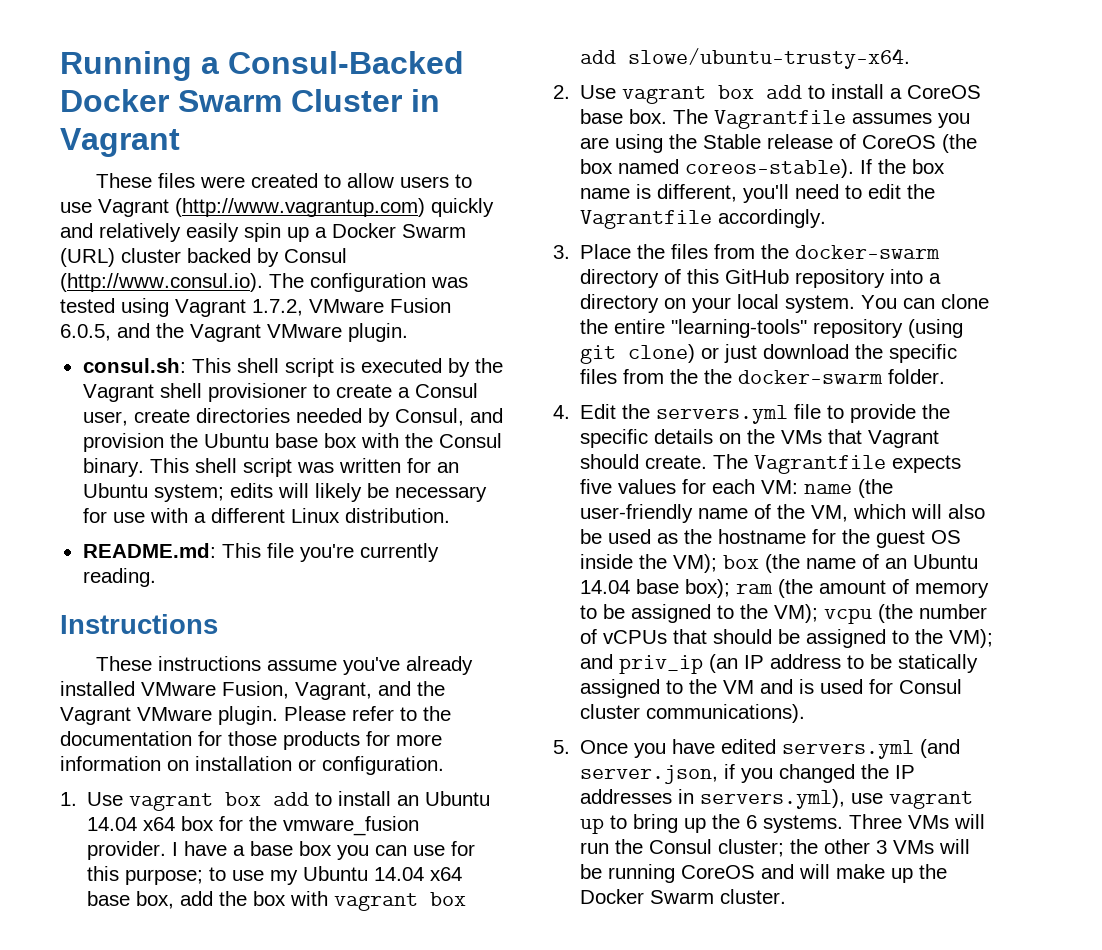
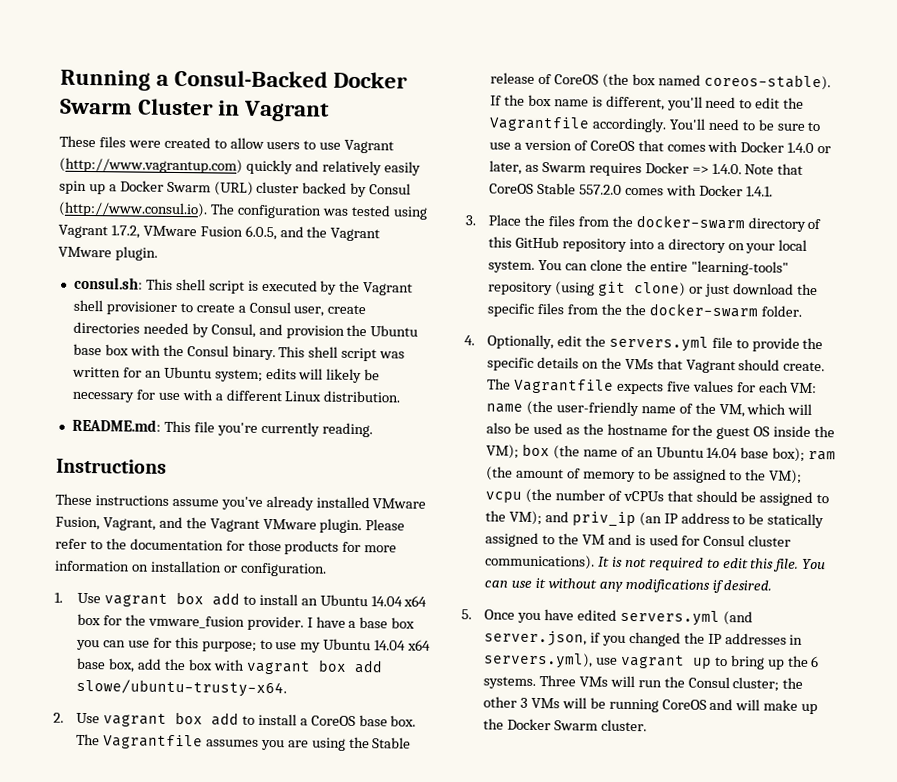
+ You'll need to be sure to use a version of CoreOS that comes with Docker 1.4.0 or later, as Swarm requires Docker => 1.4.0. Note that CoreOS Stable 557.2.0 comes with Docker 1.4.1.
- 4. Edit the servers.yml file to provide the specific details on the VMs that Vagrant should create.
+ 4. Optionally, edit the servers.yml file to provide the specific details on the VMs that Vagrant should create.
+ It is not required to edit this file. You can use it without any modifications if desired.

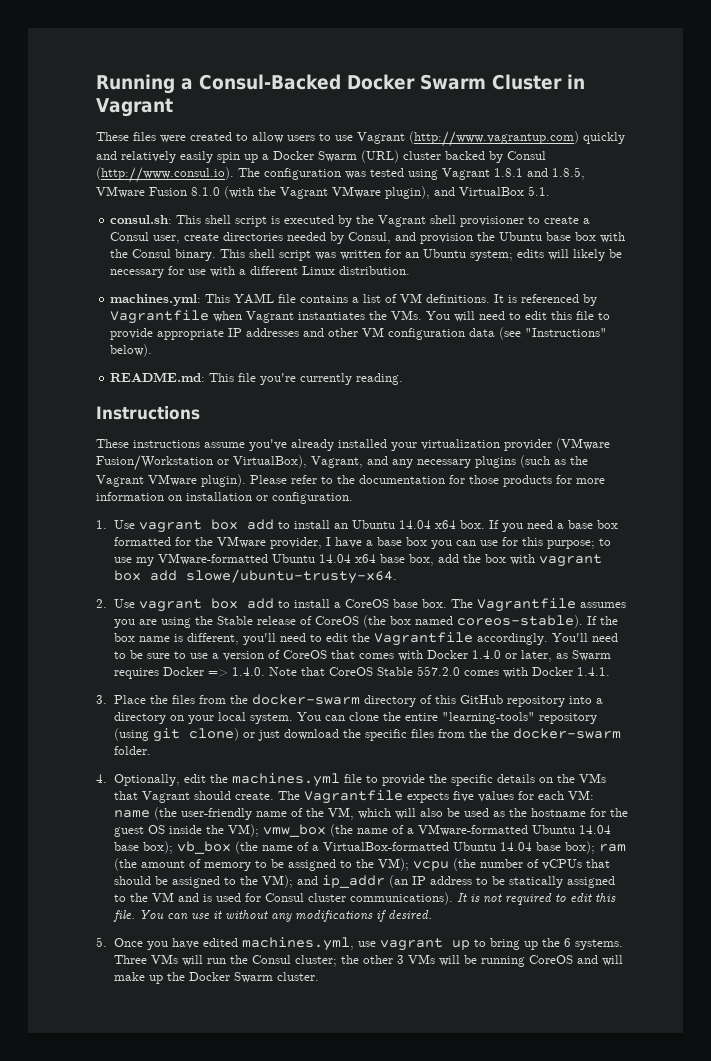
- These files were created to allow users to use Vagrant (http://www.vagrantup.com) quickly and relatively easily spin up a Docker Swarm (URL) cluster backed by Consul (http://www.consul.io). The configuration was tested using Vagrant 1.7.2, VMware Fusion 6.0.5, and the Vagrant VMware plugin.
+ These files were created to allow users to use Vagrant (http://www.vagrantup.com) quickly and relatively easily spin up a Docker Swarm (URL) cluster backed by Consul (http://www.consul.io). The configuration was tested using Vagrant 1.8.1 and 1.8.5, VMware Fusion 8.1.0 (with the Vagrant VMware plugin), and VirtualBox 5.1.
+ machines.yml: This YAML file contains a list of VM definitions. It is referenced by Vagrantfile when Vagrant instantiates the VMs. You will need to edit this file to provide appropriate IP addresses and other VM configuration data (see "Instructions" below).
- These instructions assume you've already installed VMware Fusion, Vagrant, and the Vagrant VMware plugin.
+ These instructions assume you've already installed your virtualization provider (VMware Fusion/Workstation or VirtualBox), Vagrant, and any necessary plugins (such as the Vagrant VMware plugin).
- 1. Use vagrant box add to install an Ubuntu 14.04 x64 box for the vmware_fusion provider. I have a base box you can use for this purpose; to use my Ubuntu 14.04 x64 base box, add the box with vagrant box add slowe/ubuntu-trusty-x64.
+ 1. Use vagrant box add to install an Ubuntu 14.04 x64 box. If you need a base box formatted for the VMware provider, I have a base box you can use for this purpose; to use my VMware-formatted Ubuntu 14.04 x64 base box, add the box with vagrant box add slowe/ubuntu-trusty-x64.
- 4. Optionally, edit the servers.yml file to provide the specific details on the VMs that Vagrant should create.
+ 4. Optionally, edit the machines.yml file to provide the specific details on the VMs that Vagrant should create.
- box (the name of an Ubuntu 14.04 base box);
+ vmw_box (the name of a VMware-formatted Ubuntu 14.04 base box); vb_box (the name of a VirtualBox-formatted Ubuntu 14.04 base box);
- and priv_ip (an IP address to be statically assigned to the VM and is used for Consul cluster communications).
+ and ip_addr (an IP address to be statically assigned to the VM and is used for Consul cluster communications).
- 5. Once you have edited servers.yml (and server.json, if you changed the IP addresses in servers.yml), use vagrant up to bring up the 6 systems.
+ 5. Once you have edited machines.yml, use vagrant up to bring up the 6 systems.

